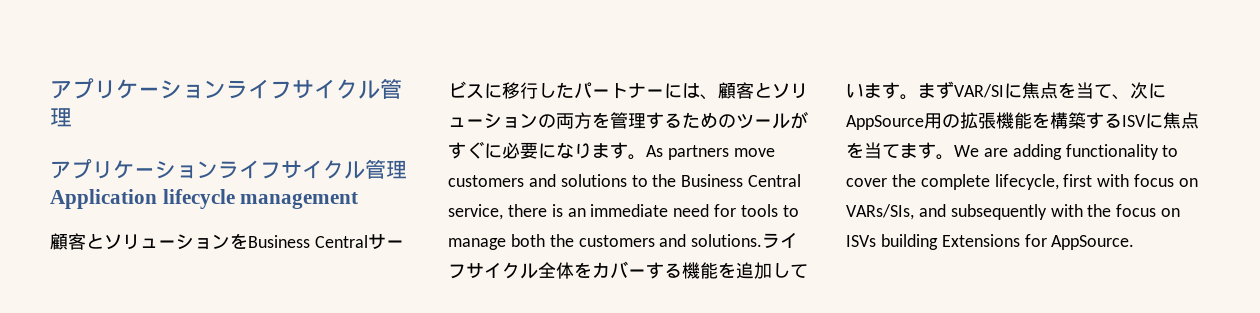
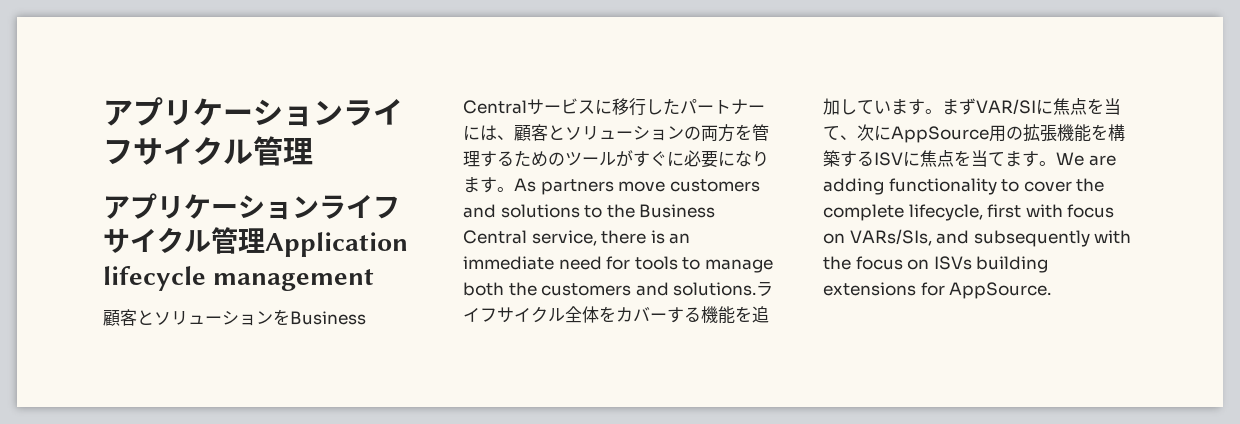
- We are adding functionality to cover the complete lifecycle, first with focus on VARs/SIs, and subsequently with the focus on ISVs building Extensions for AppSource.
+ We are adding functionality to cover the complete lifecycle, first with focus on VARs/SIs, and subsequently with the focus on ISVs building extensions for AppSource.

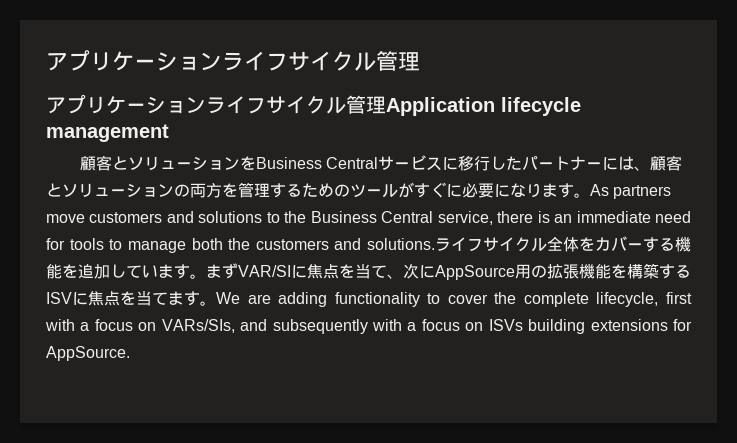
- We are adding functionality to cover the complete lifecycle, first with focus on VARs/SIs, and subsequently with the focus on ISVs building extensions for AppSource.
+ We are adding functionality to cover the complete lifecycle, first with a focus on VARs/SIs, and subsequently with a focus on ISVs building extensions for AppSource.

